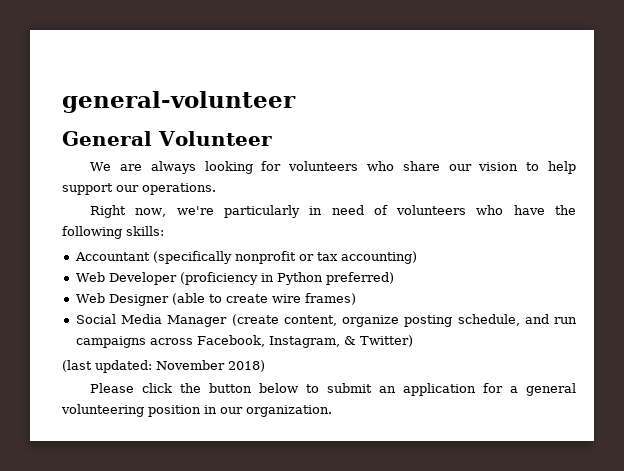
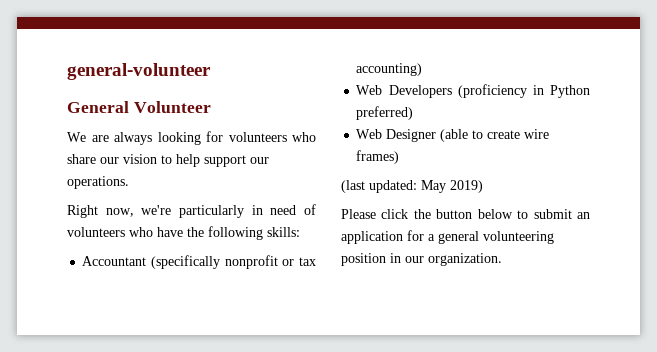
- Web Developer (proficiency in Python preferred)
+ Web Developers (proficiency in Python preferred)
- Social Media Manager (create content, organize posting schedule, and run campaigns across Facebook, Instagram, & Twitter)
- (last updated: November 2018)
+ (last updated: May 2019)

